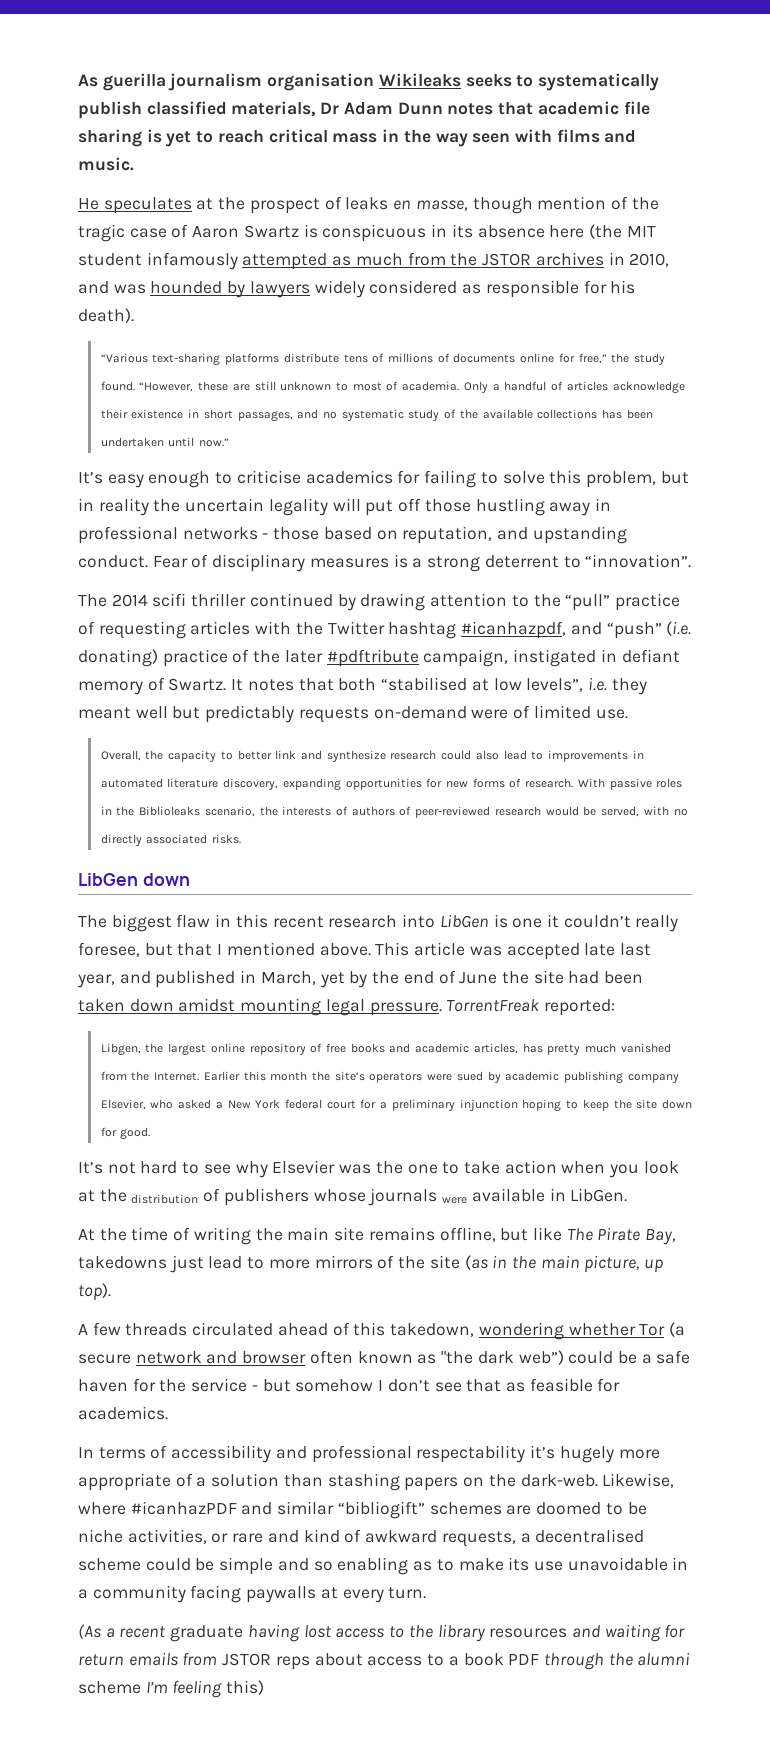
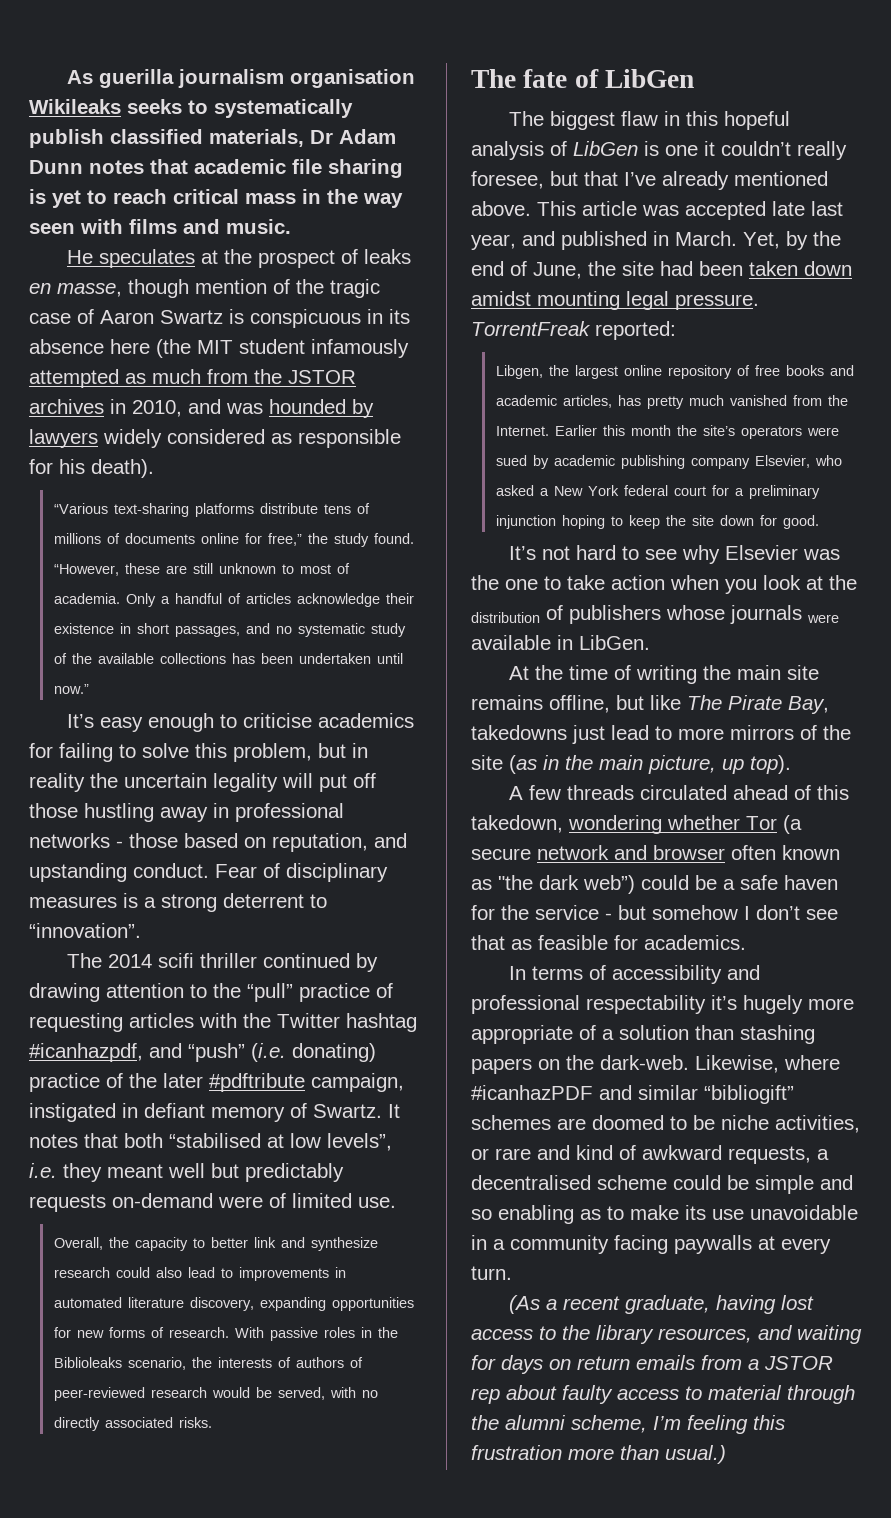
- LibGen down
+ The fate of LibGen
- The biggest flaw in this recent research into LibGen is one it couldn’t really foresee, but that I mentioned above.
+ The biggest flaw in this hopeful analysis of LibGen is one it couldn’t really foresee, but that I’ve already mentioned above.
- This article was accepted late last year, and published in March, yet by the end of June the site had been taken down amidst mounting legal pressure.
+ This article was accepted late last year, and published in March. Yet, by the end of June, the site had been taken down amidst mounting legal pressure.
- (As a recent graduate having lost access to the library resources and waiting for return emails from JSTOR reps about access to a book PDF through the alumni scheme I’m feeling this)
+ (As a recent graduate, having lost access to the library resources, and waiting for days on return emails from a JSTOR rep about faulty access to material through the alumni scheme, I’m feeling this frustration more than usual.)

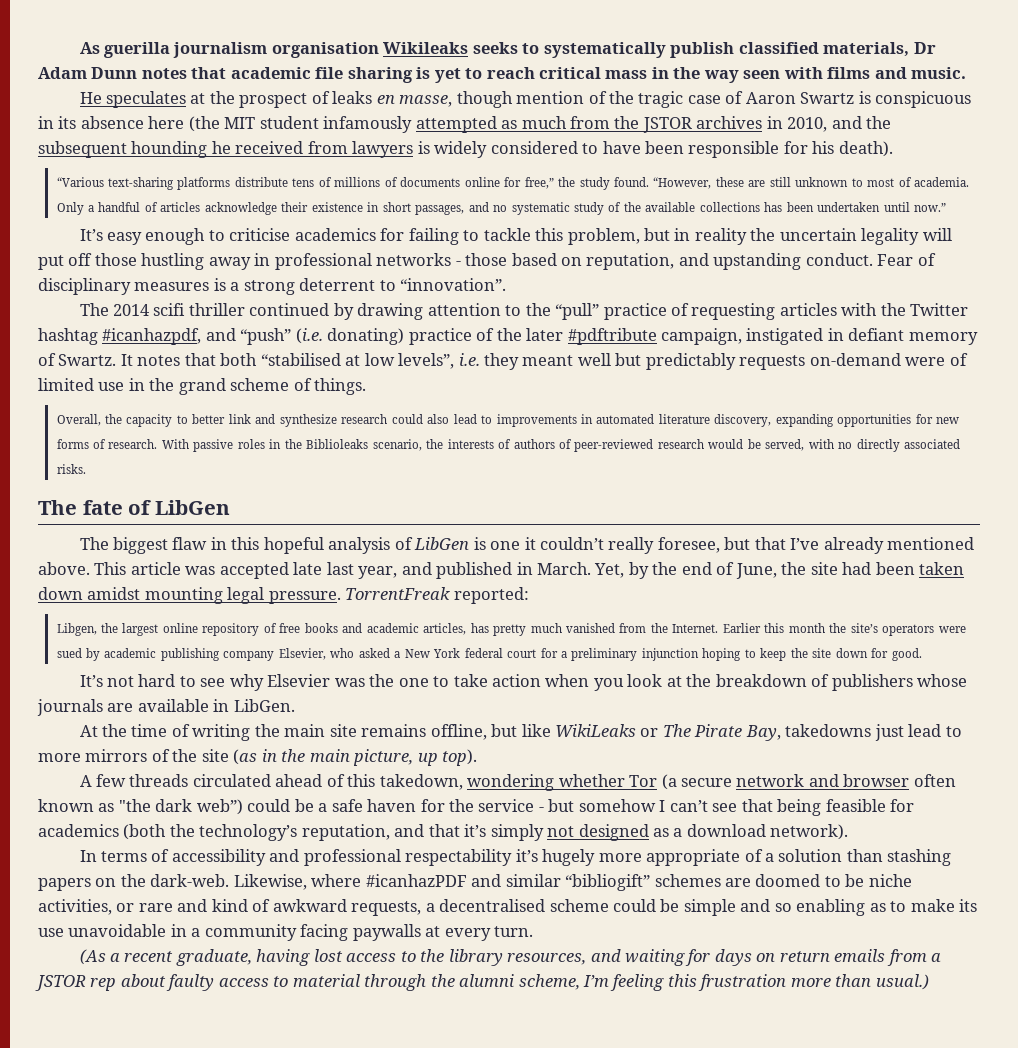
- He speculates at the prospect of leaks en masse, though mention of the tragic case of Aaron Swartz is conspicuous in its absence here (the MIT student infamously attempted as much from the JSTOR archives in 2010, and was hounded by lawyers widely considered as responsible for his death).
+ He speculates at the prospect of leaks en masse, though mention of the tragic case of Aaron Swartz is conspicuous in its absence here (the MIT student infamously attempted as much from the JSTOR archives in 2010, and the subsequent hounding he received from lawyers is widely considered to have been responsible for his death).
- It’s easy enough to criticise academics for failing to solve this problem, but in reality the uncertain legality will put off those hustling away in professional networks - those based on reputation, and upstanding conduct.
+ It’s easy enough to criticise academics for failing to tackle this problem, but in reality the uncertain legality will put off those hustling away in professional networks - those based on reputation, and upstanding conduct.
- It notes that both “stabilised at low levels”, i.e. they meant well but predictably requests on-demand were of limited use.
+ It notes that both “stabilised at low levels”, i.e. they meant well but predictably requests on-demand were of limited use in the grand scheme of things.
- It’s not hard to see why Elsevier was the one to take action when you look at the distribution of publishers whose journals were available in LibGen.
+ It’s not hard to see why Elsevier was the one to take action when you look at the breakdown of publishers whose journals are available in LibGen.
- At the time of writing the main site remains offline, but like The Pirate Bay, takedowns just lead to more mirrors of the site (as in the main picture, up top).
+ At the time of writing the main site remains offline, but like WikiLeaks or The Pirate Bay, takedowns just lead to more mirrors of the site (as in the main picture, up top).
- A few threads circulated ahead of this takedown, wondering whether Tor (a secure network and browser often known as "the dark web”) could be a safe haven for the service - but somehow I don’t see that as feasible for academics.
+ A few threads circulated ahead of this takedown, wondering whether Tor (a secure network and browser often known as "the dark web”) could be a safe haven for the service - but somehow I can’t see that being feasible for academics (both the technology’s reputation, and that it’s simply not designed as a download network).

